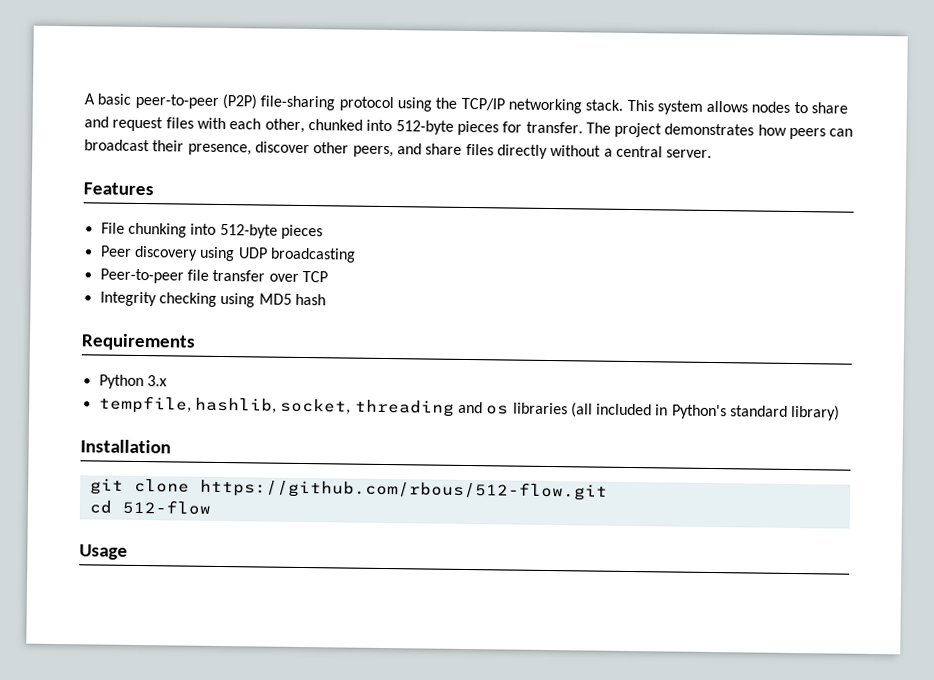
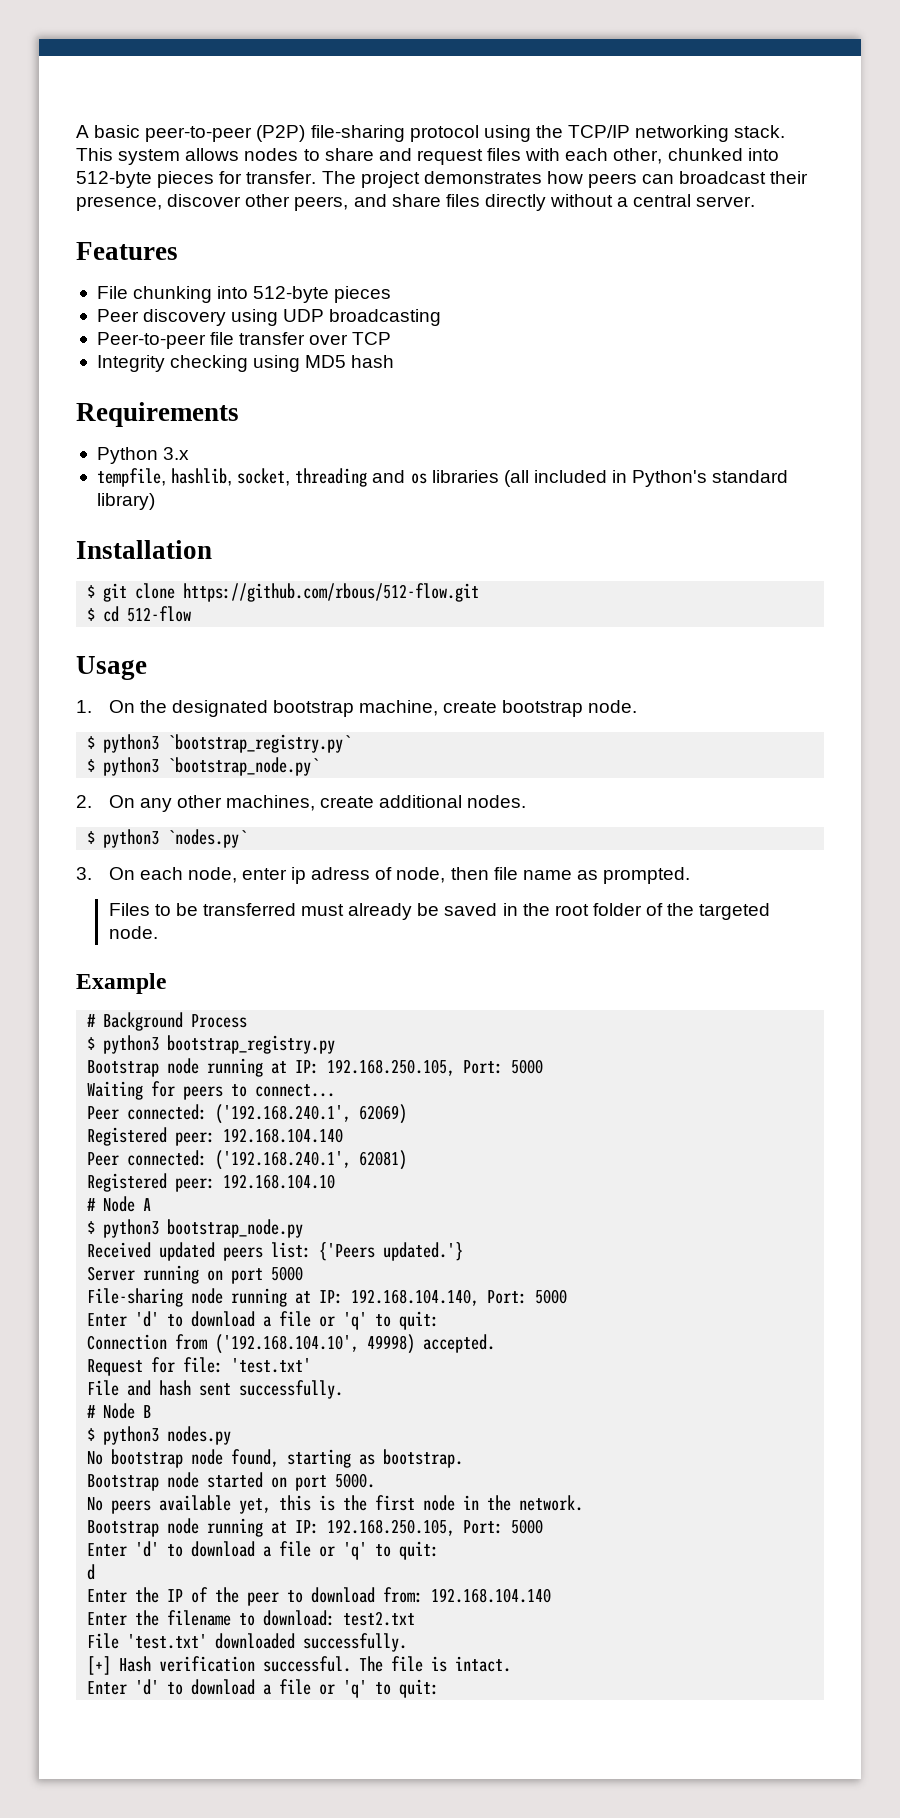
- git clone https://github.com/rbous/512-flow.git
+ $ git clone https://github.com/rbous/512-flow.git
- cd 512-flow
+ $ cd 512-flow
+ 1. On the designated bootstrap machine, create bootstrap node.
+ $ python3 `bootstrap_registry.py`
+ $ python3 `bootstrap_node.py`
+ 2. On any other machines, create additional nodes.
+ $ python3 `nodes.py`
+ 3. On each node, enter ip adress of node, then file name as prompted.
+ Files to be transferred must already be saved in the root folder of the targeted node.
+ Example
+ # Background Process
+ $ python3 bootstrap_registry.py
+ Bootstrap node running at IP: 192.168.250.105, Port: 5000
+ Waiting for peers to connect...
+ Peer connected: ('192.168.240.1', 62069)
+ Registered peer: 192.168.104.140
+ Peer connected: ('192.168.240.1', 62081)
+ Registered peer: 192.168.104.10
+ # Node A
+ $ python3 bootstrap_node.py
+ Received updated peers list: {'Peers updated.'}
+ Server running on port 5000
+ File-sharing node running at IP: 192.168.104.140, Port: 5000
+ Enter 'd' to download a file or 'q' to quit:
+ Connection from ('192.168.104.10', 49998) accepted.
+ Request for file: 'test.txt'
+ File and hash sent successfully.
+ # Node B
+ $ python3 nodes.py
+ No bootstrap node found, starting as bootstrap.
+ Bootstrap node started on port 5000.
+ No peers available yet, this is the first node in the network.
+ Bootstrap node running at IP: 192.168.250.105, Port: 5000
+ Enter 'd' to download a file or 'q' to quit:
+ d
+ Enter the IP of the peer to download from: 192.168.104.140
+ Enter the filename to download: test2.txt
+ File 'test.txt' downloaded successfully.
+ [+] Hash verification successful. The file is intact.
+ Enter 'd' to download a file or 'q' to quit:

